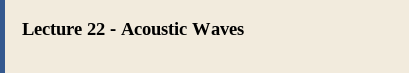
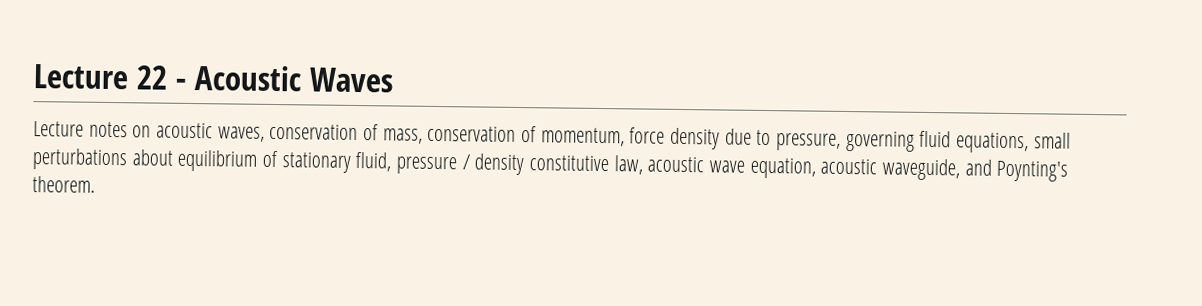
+ Lecture notes on acoustic waves, conservation of mass, conservation of momentum, force density due to pressure, governing fluid equations, small perturbations about equilibrium of stationary fluid, pressure / density constitutive law, acoustic wave equation, acoustic waveguide, and Poynting's theorem.

